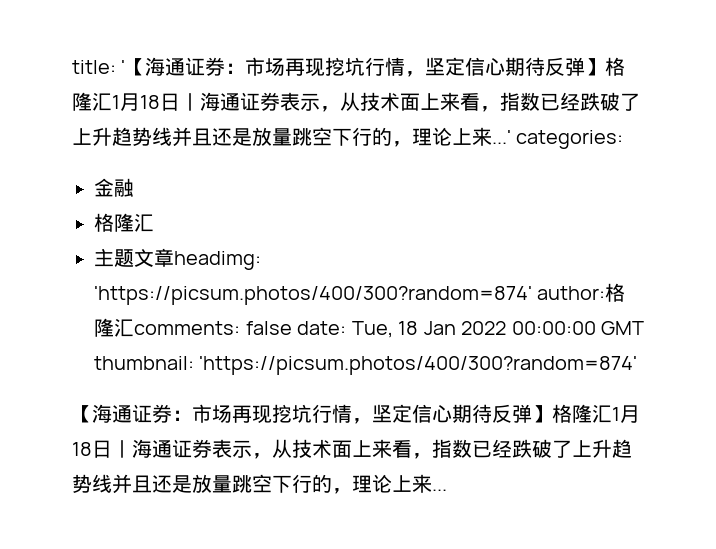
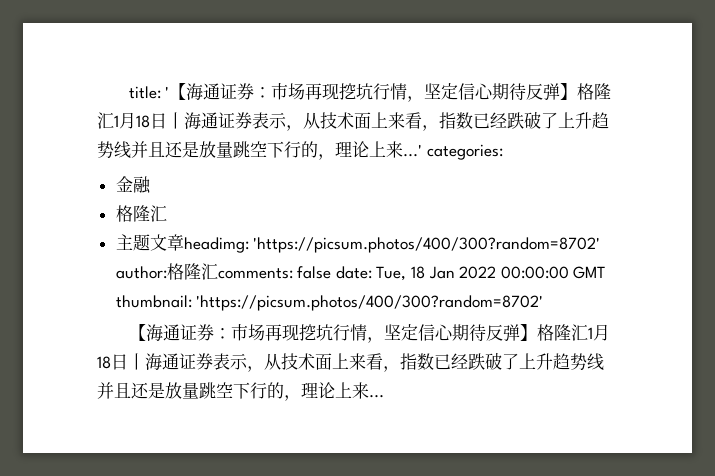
- 主题文章headimg: 'https://picsum.photos/400/300?random=874' author:格隆汇comments: false date: Tue, 18 Jan 2022 00:00:00 GMT thumbnail: 'https://picsum.photos/400/300?random=874'
+ 主题文章headimg: 'https://picsum.photos/400/300?random=8702' author:格隆汇comments: false date: Tue, 18 Jan 2022 00:00:00 GMT thumbnail: 'https://picsum.photos/400/300?random=8702'

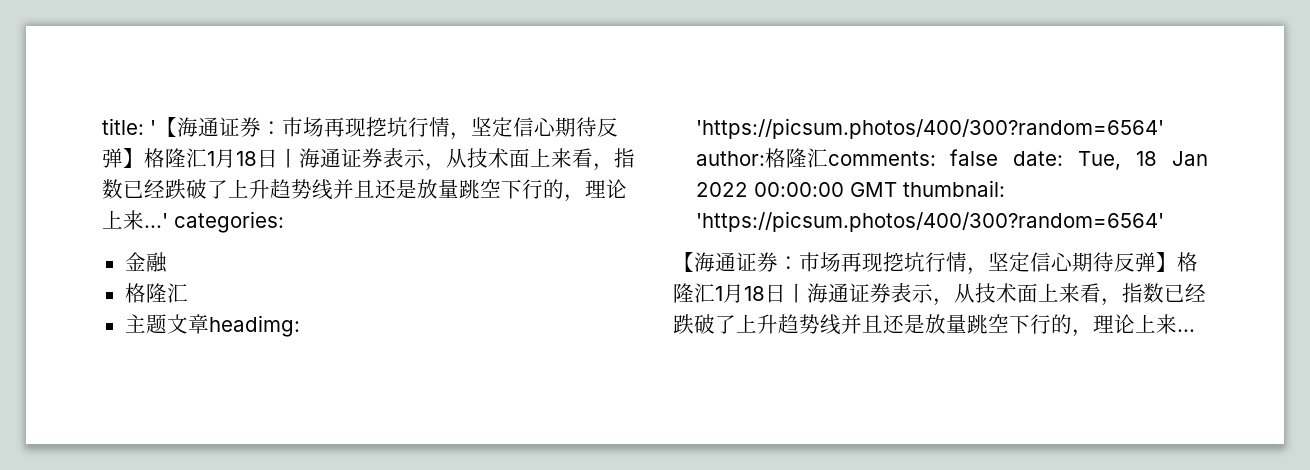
- 主题文章headimg: 'https://picsum.photos/400/300?random=8702' author:格隆汇comments: false date: Tue, 18 Jan 2022 00:00:00 GMT thumbnail: 'https://picsum.photos/400/300?random=8702'
+ 主题文章headimg: 'https://picsum.photos/400/300?random=6564' author:格隆汇comments: false date: Tue, 18 Jan 2022 00:00:00 GMT thumbnail: 'https://picsum.photos/400/300?random=6564'

